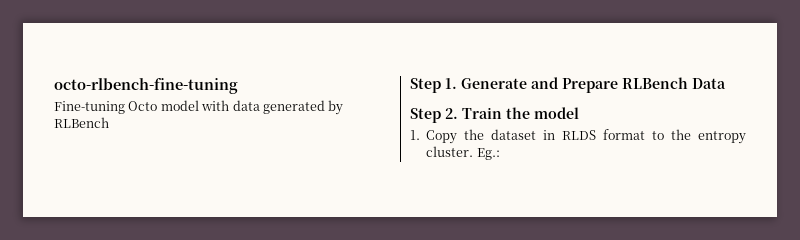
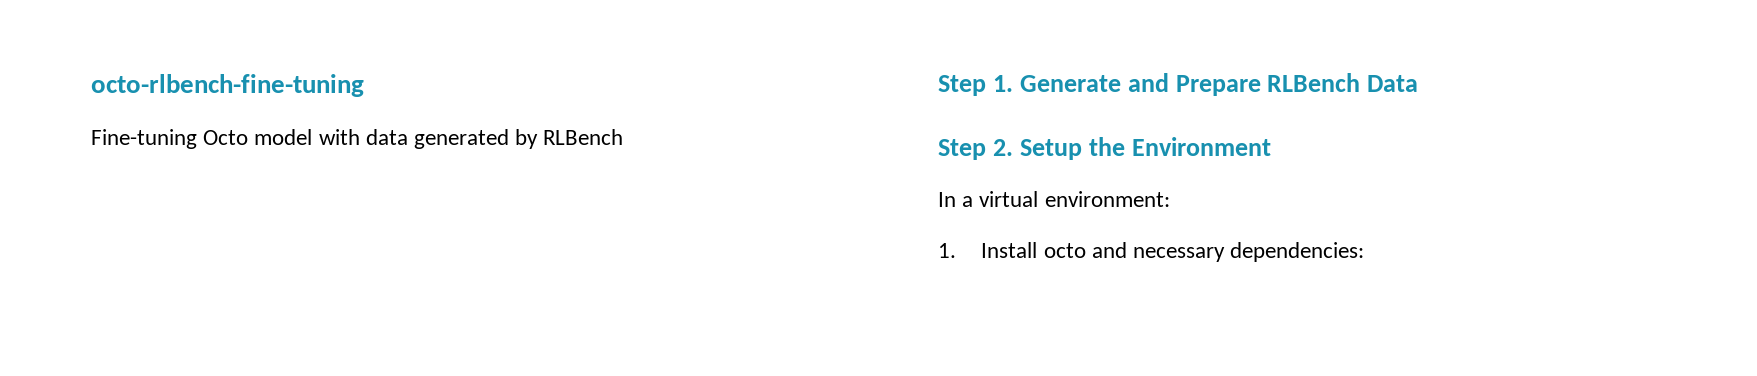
- Step 2. Train the model
- 1. Copy the dataset in RLDS format to the entropy cluster. Eg.:
+ Step 2. Setup the Environment
+ In a virtual environment:
+ 1. Install octo and necessary dependencies:

